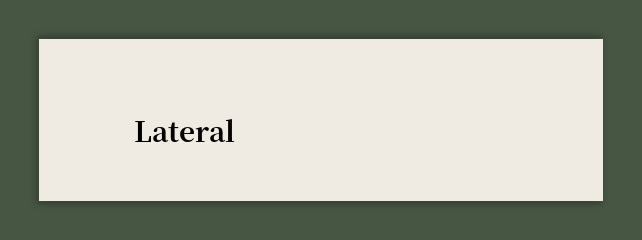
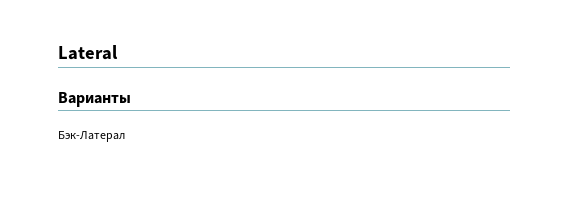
+ Варианты
+ Бэк-Латерал

